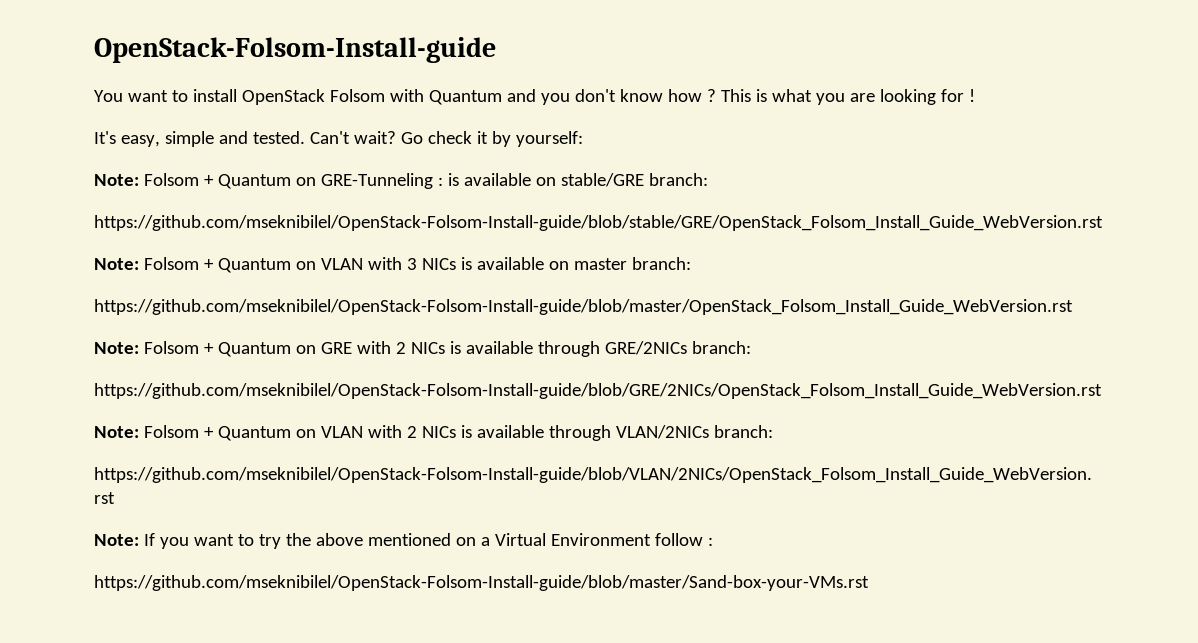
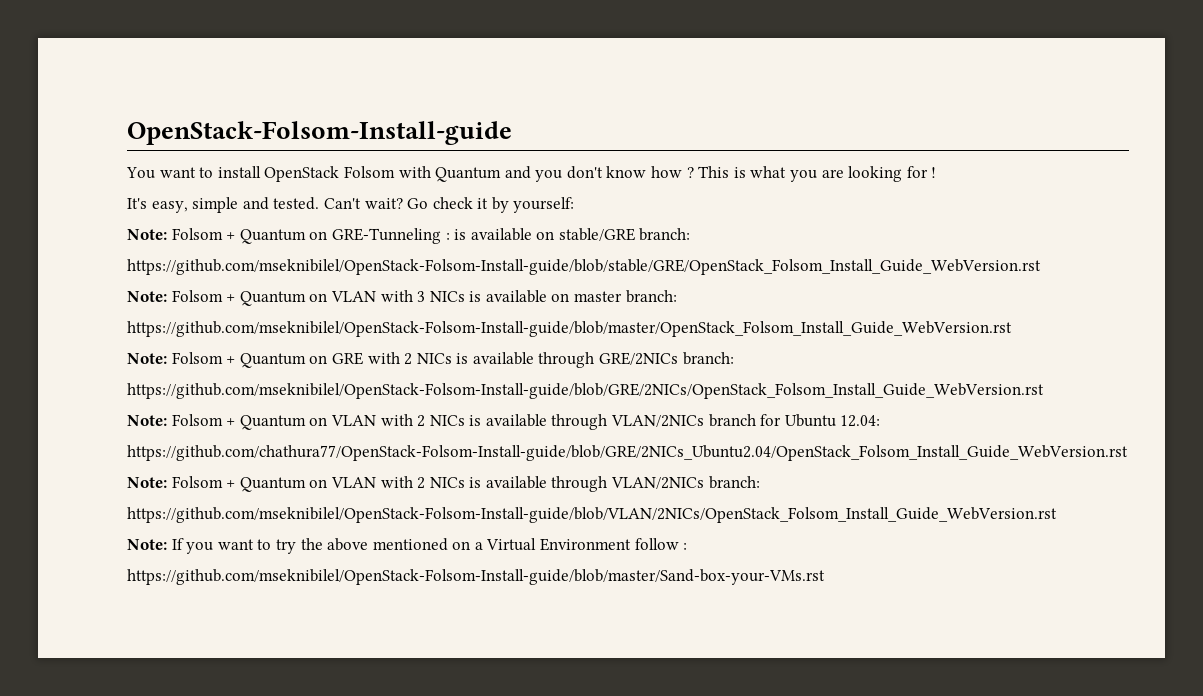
+ Note: Folsom + Quantum on VLAN with 2 NICs is available through VLAN/2NICs branch for Ubuntu 12.04:
+ https://github.com/chathura77/OpenStack-Folsom-Install-guide/blob/GRE/2NICs_Ubuntu2.04/OpenStack_Folsom_Install_Guide_WebVersion.rst

